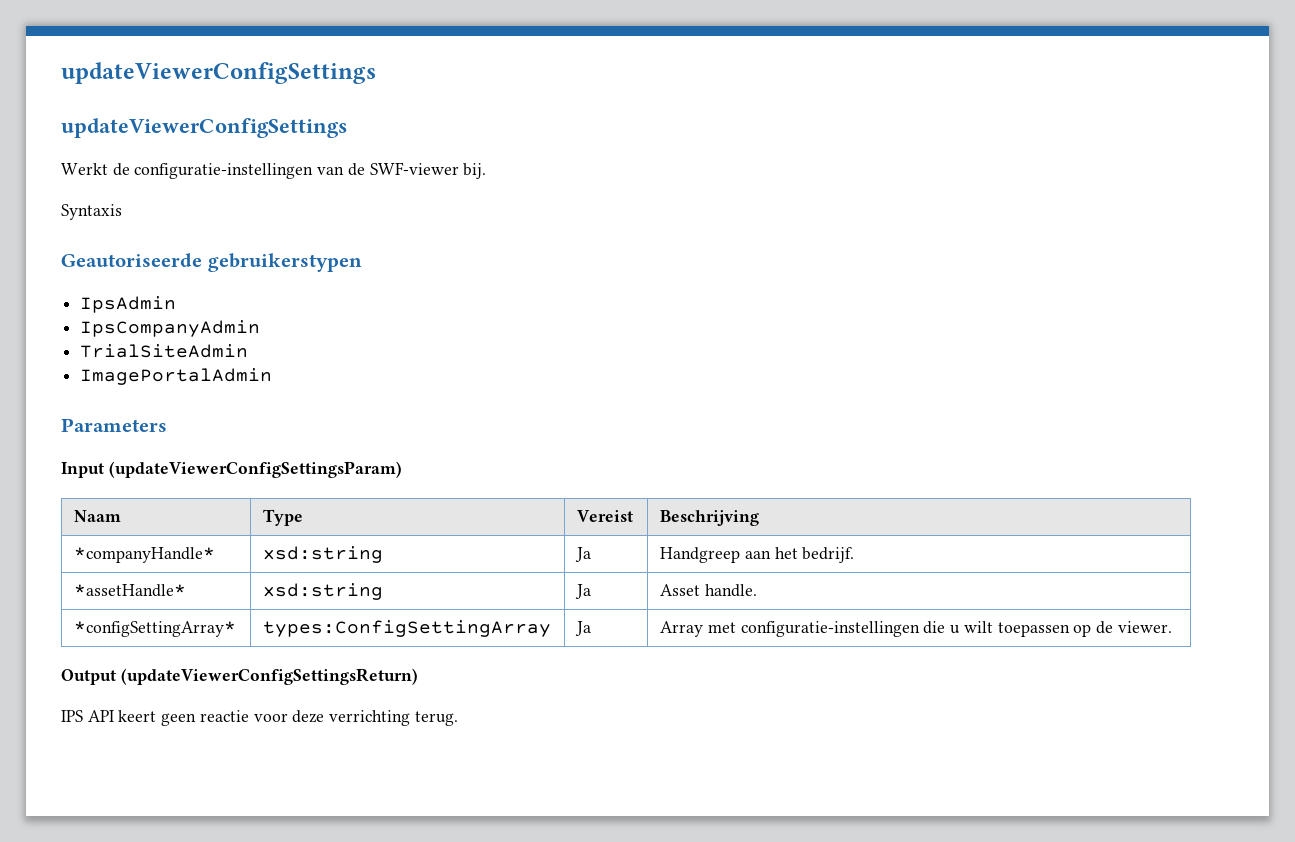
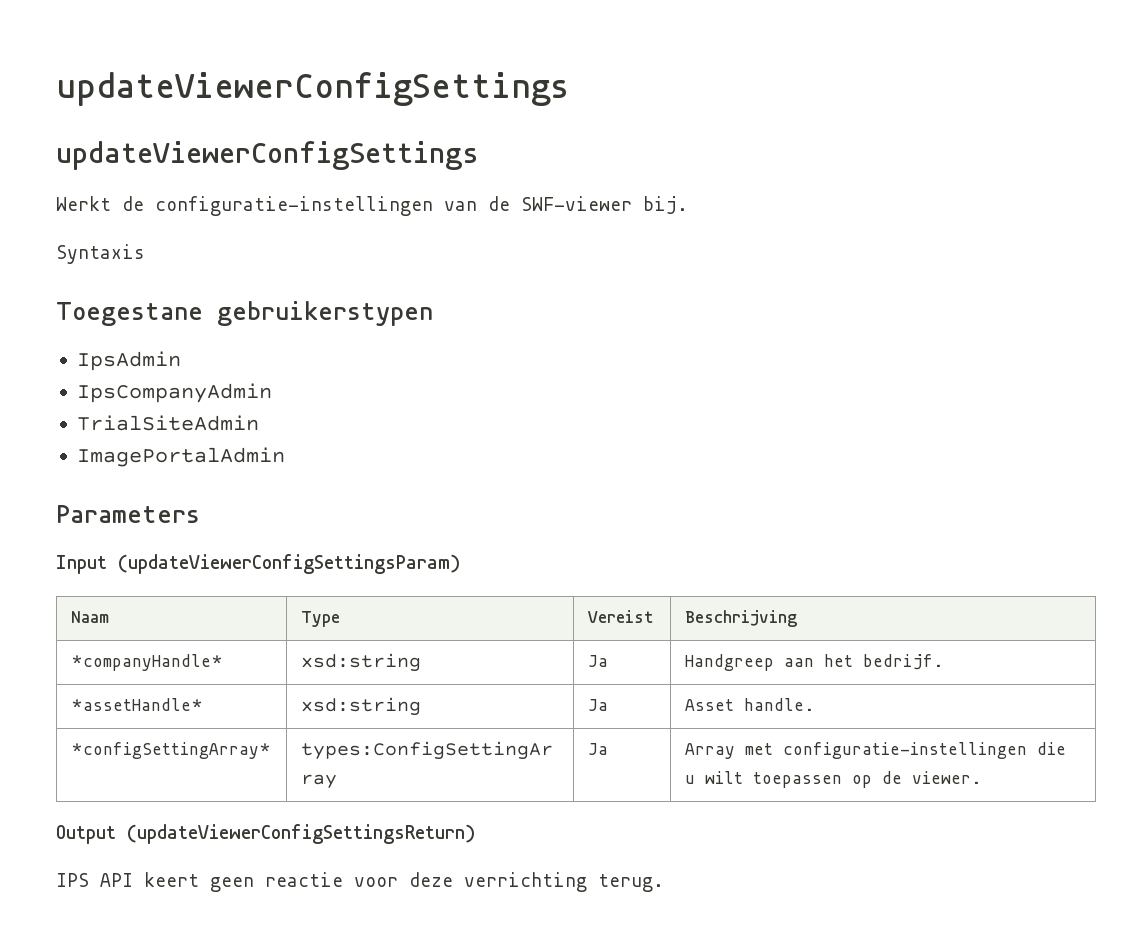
- Geautoriseerde gebruikerstypen
+ Toegestane gebruikerstypen

